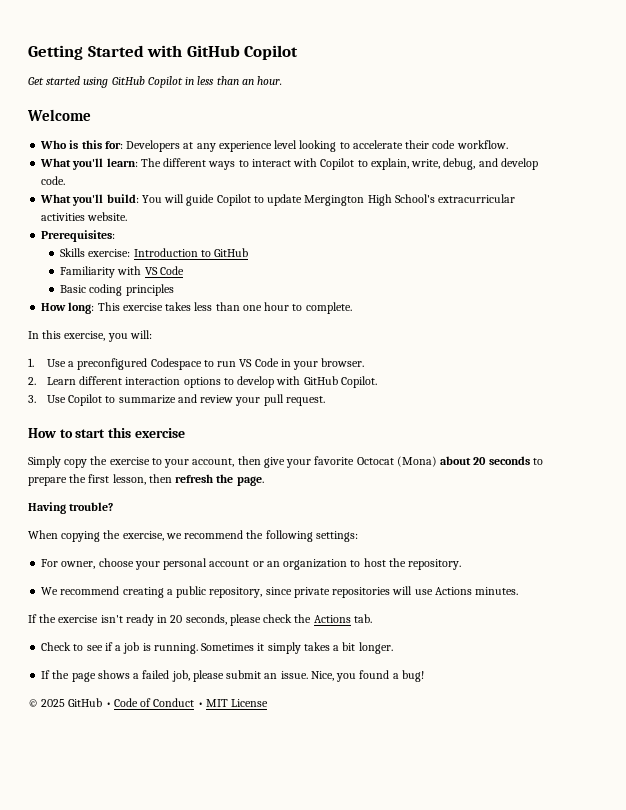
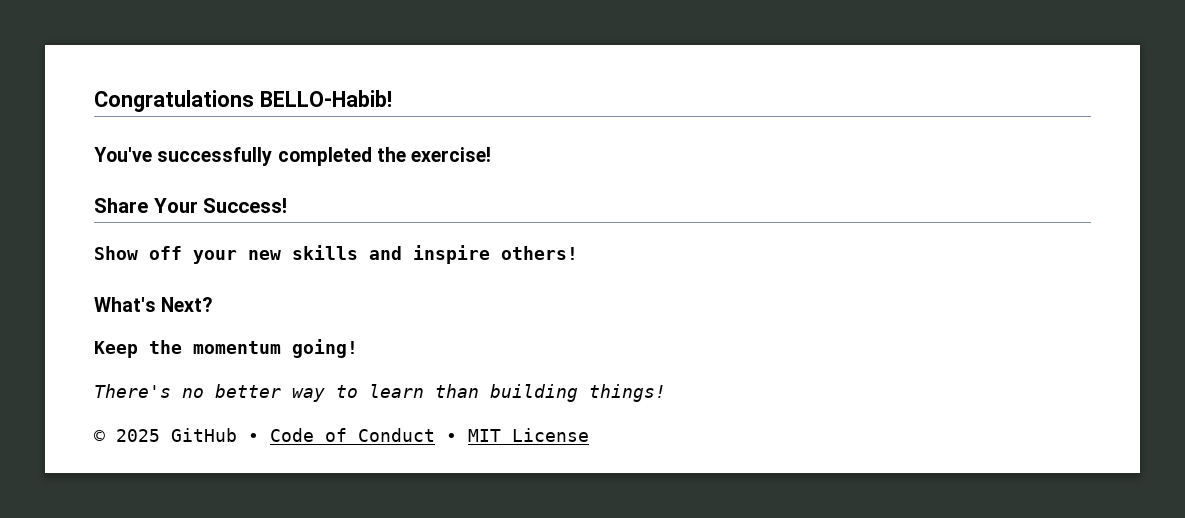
- Getting Started with GitHub Copilot
- Get started using GitHub Copilot in less than an hour.
- Welcome
- Who is this for: Developers at any experience level looking to accelerate their code workflow.
- What you'll learn: The different ways to interact with Copilot to explain, write, debug, and develop code.
- What you'll build: You will guide Copilot to update Mergington High School's extracurricular activities website.
- Prerequisites:
- Skills exercise: Introduction to GitHub
- Familiarity with VS Code
- Basic coding principles
- How long: This exercise takes less than one hour to complete.
- In this exercise, you will:
- 1. Use a preconfigured Codespace to run VS Code in your browser.
- 2. Learn different interaction options to develop with GitHub Copilot.
- 3. Use Copilot to summarize and review your pull request.
- How to start this exercise
- Simply copy the exercise to your account, then give your favorite Octocat (Mona) about 20 seconds to prepare the first lesson, then refresh the page.
- Having trouble?
- When copying the exercise, we recommend the following settings:
- For owner, choose your personal account or an organization to host the repository.
- We recommend creating a public repository, since private repositories will use Actions minutes.
- If the exercise isn't ready in 20 seconds, please check the Actions tab.
- Check to see if a job is running. Sometimes it simply takes a bit longer.
- If the page shows a failed job, please submit an issue. Nice, you found a bug!
+ Congratulations BELLO-Habib!
+ You've successfully completed the exercise!
+ Share Your Success!
+ Show off your new skills and inspire others!
+ What's Next?
+ Keep the momentum going!
+ There's no better way to learn than building things!

